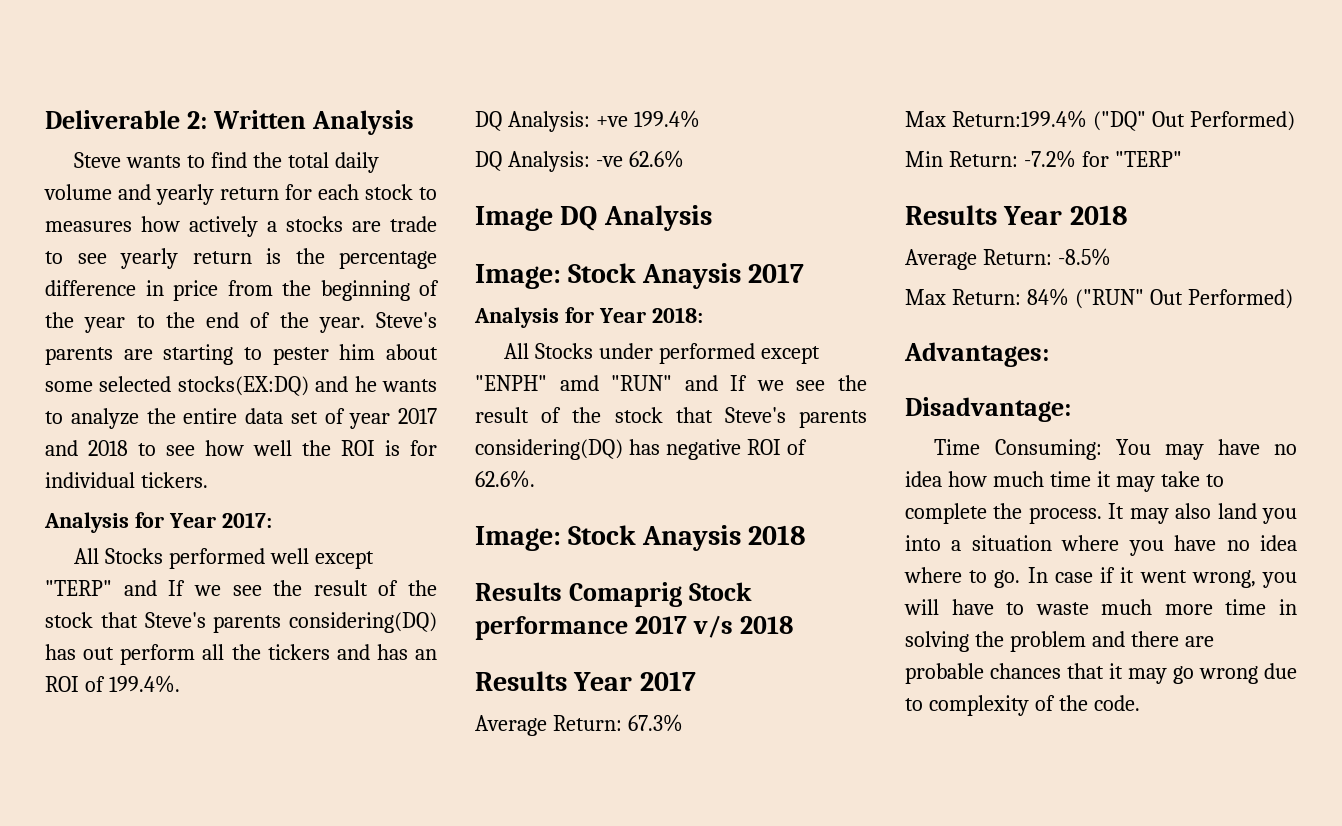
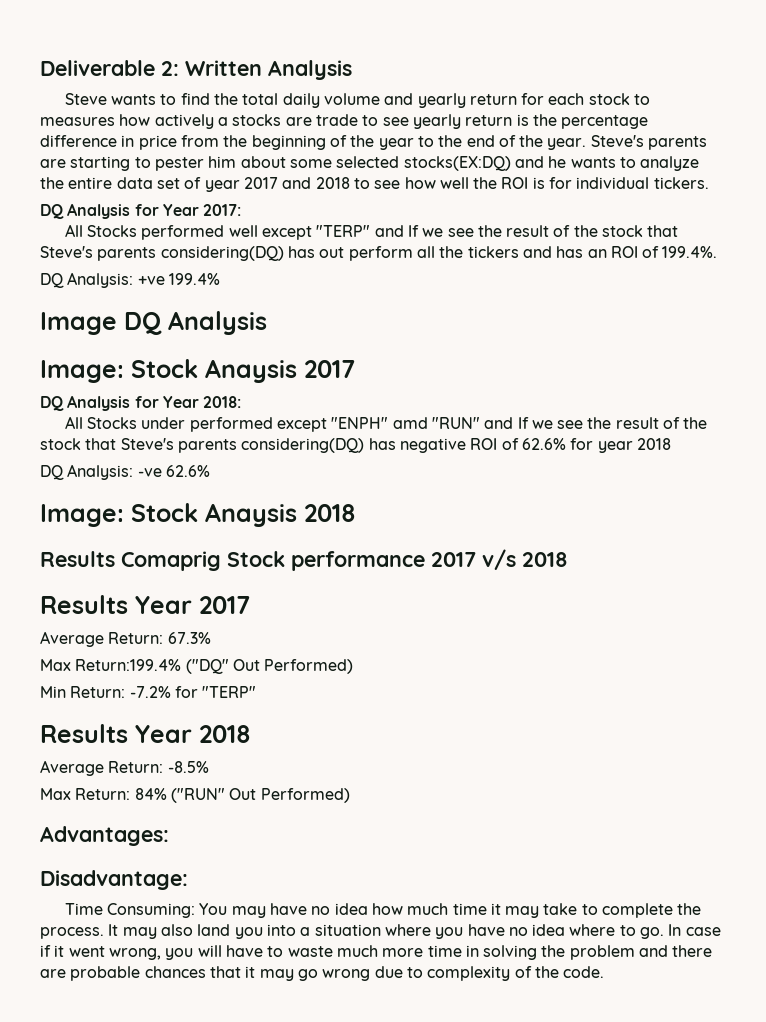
- Analysis for Year 2017:
+ DQ Analysis for Year 2017:
- DQ Analysis: -ve 62.6%
- Analysis for Year 2018:
+ DQ Analysis for Year 2018:
- All Stocks under performed except "ENPH" amd "RUN" and If we see the result of the stock that Steve's parents considering(DQ) has negative ROI of 62.6%.
+ All Stocks under performed except "ENPH" amd "RUN" and If we see the result of the stock that Steve's parents considering(DQ) has negative ROI of 62.6% for year 2018
+ DQ Analysis: -ve 62.6%

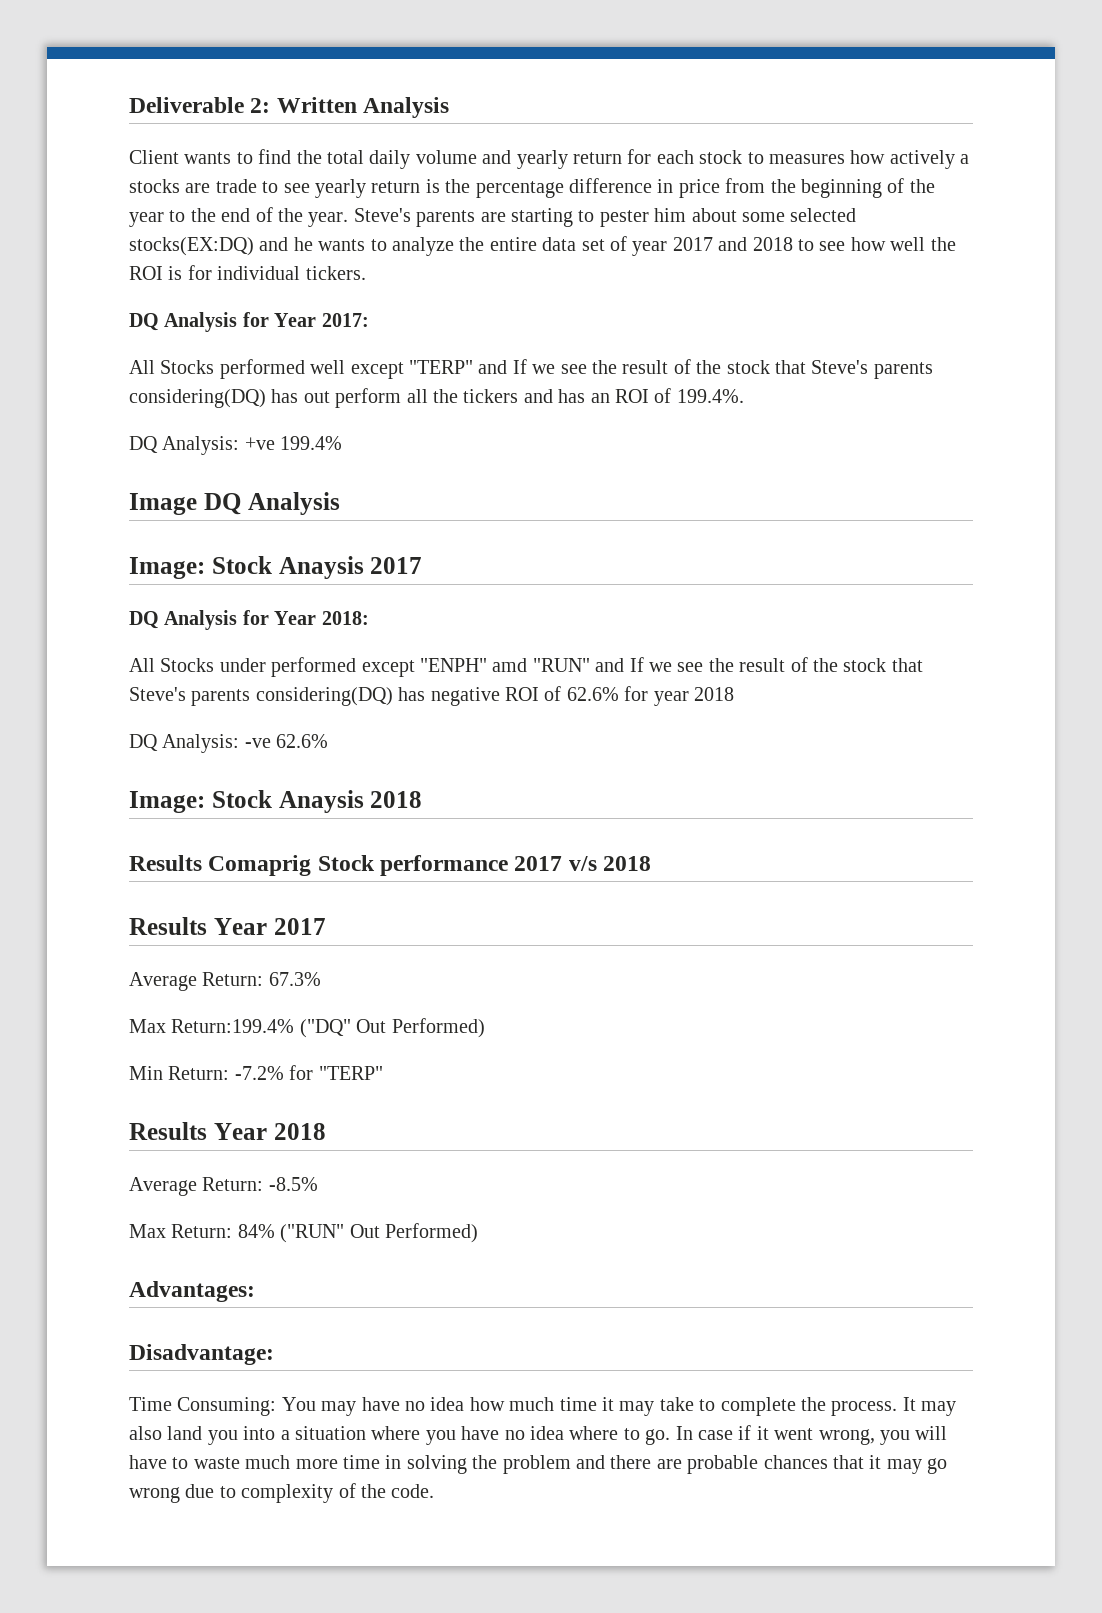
- Steve wants to find the total daily volume and yearly return for each stock to measures how actively a stocks are trade to see yearly return is the percentage difference in price from the beginning of the year to the end of the year.
+ Client wants to find the total daily volume and yearly return for each stock to measures how actively a stocks are trade to see yearly return is the percentage difference in price from the beginning of the year to the end of the year.

